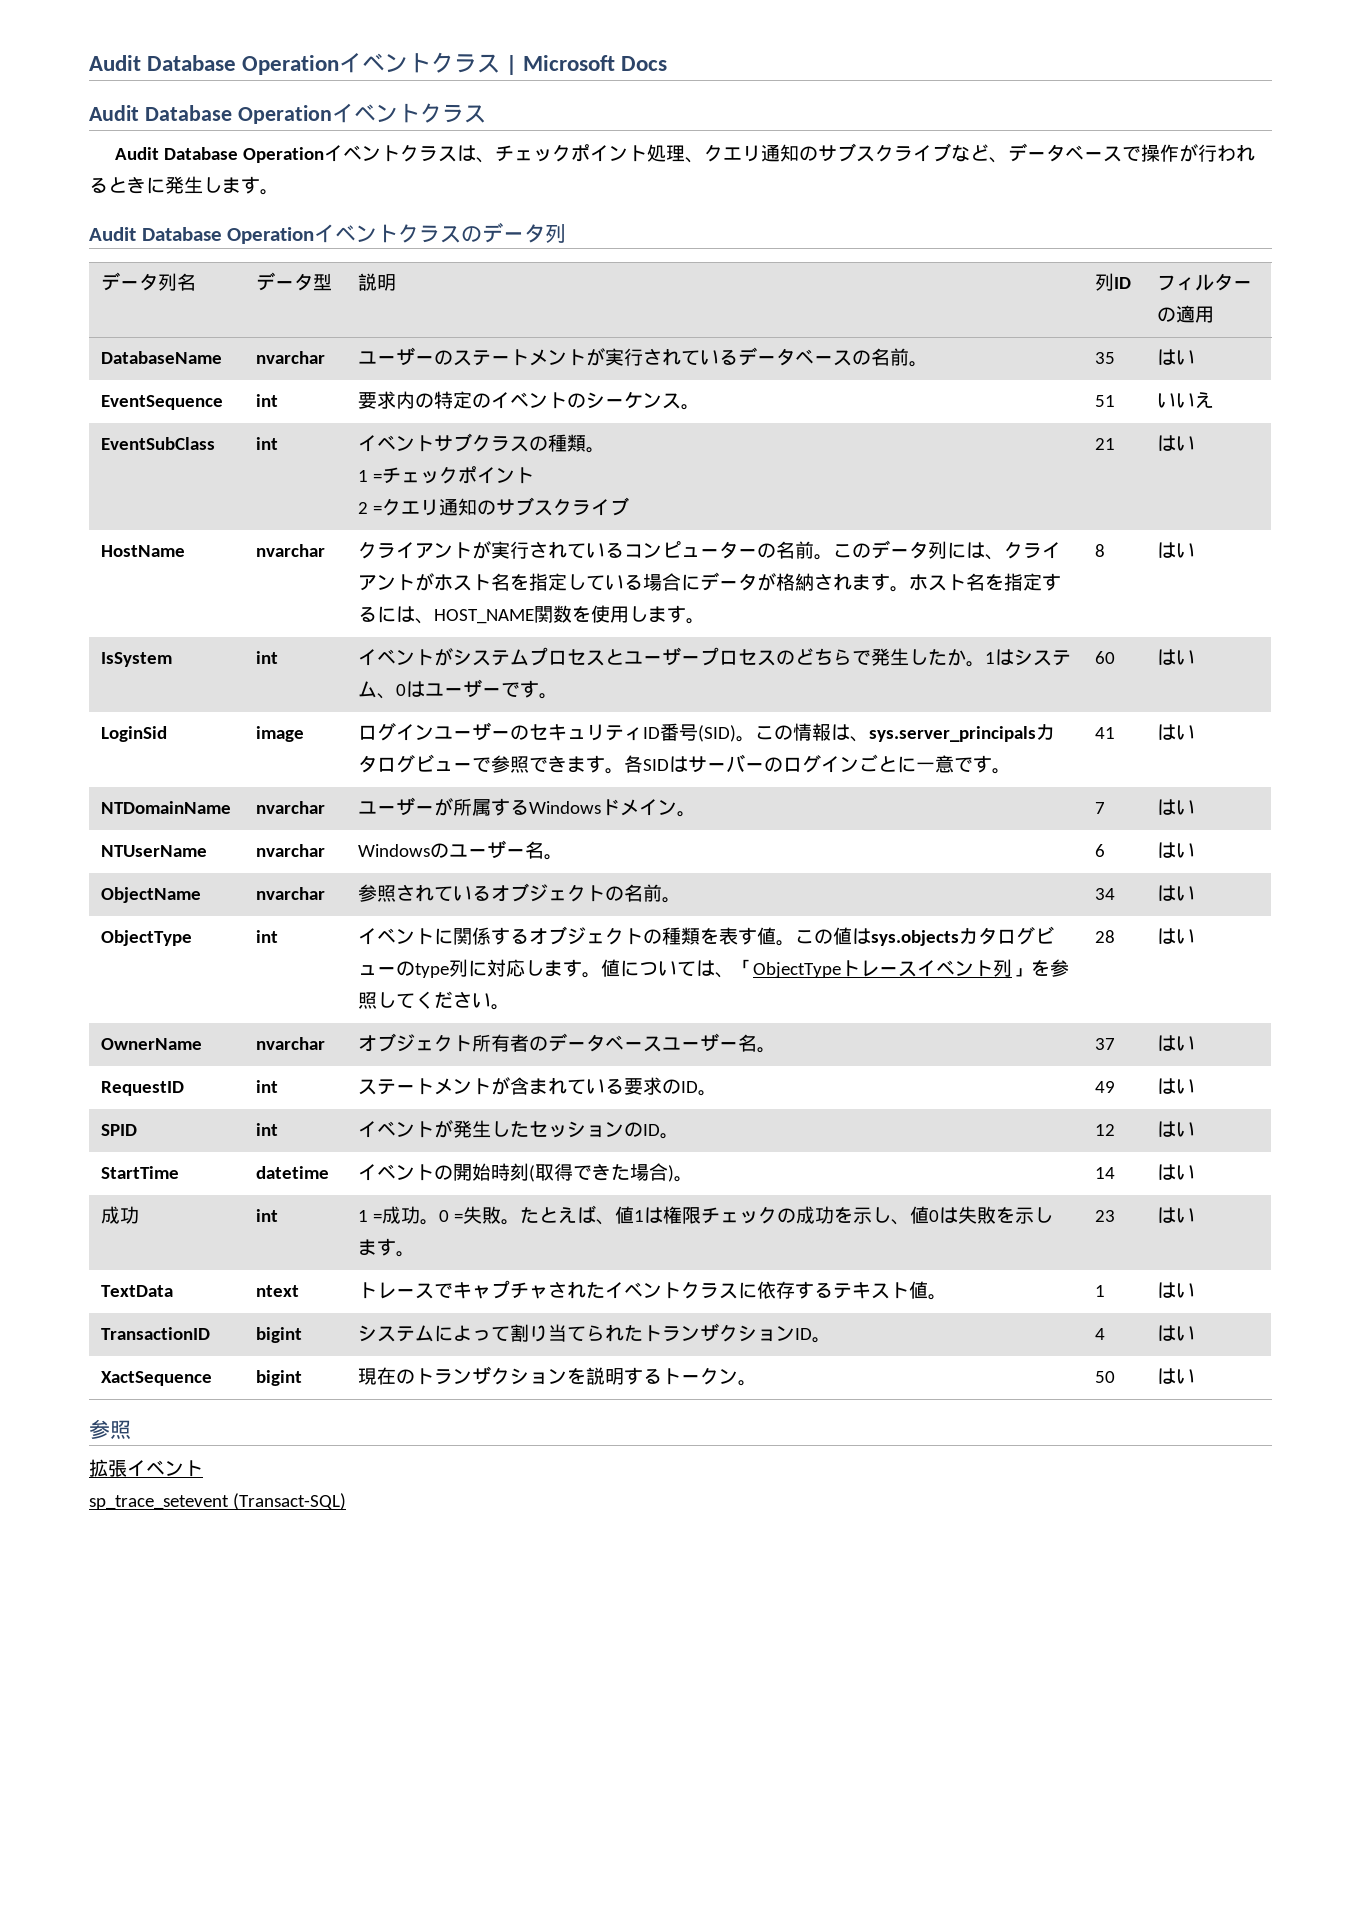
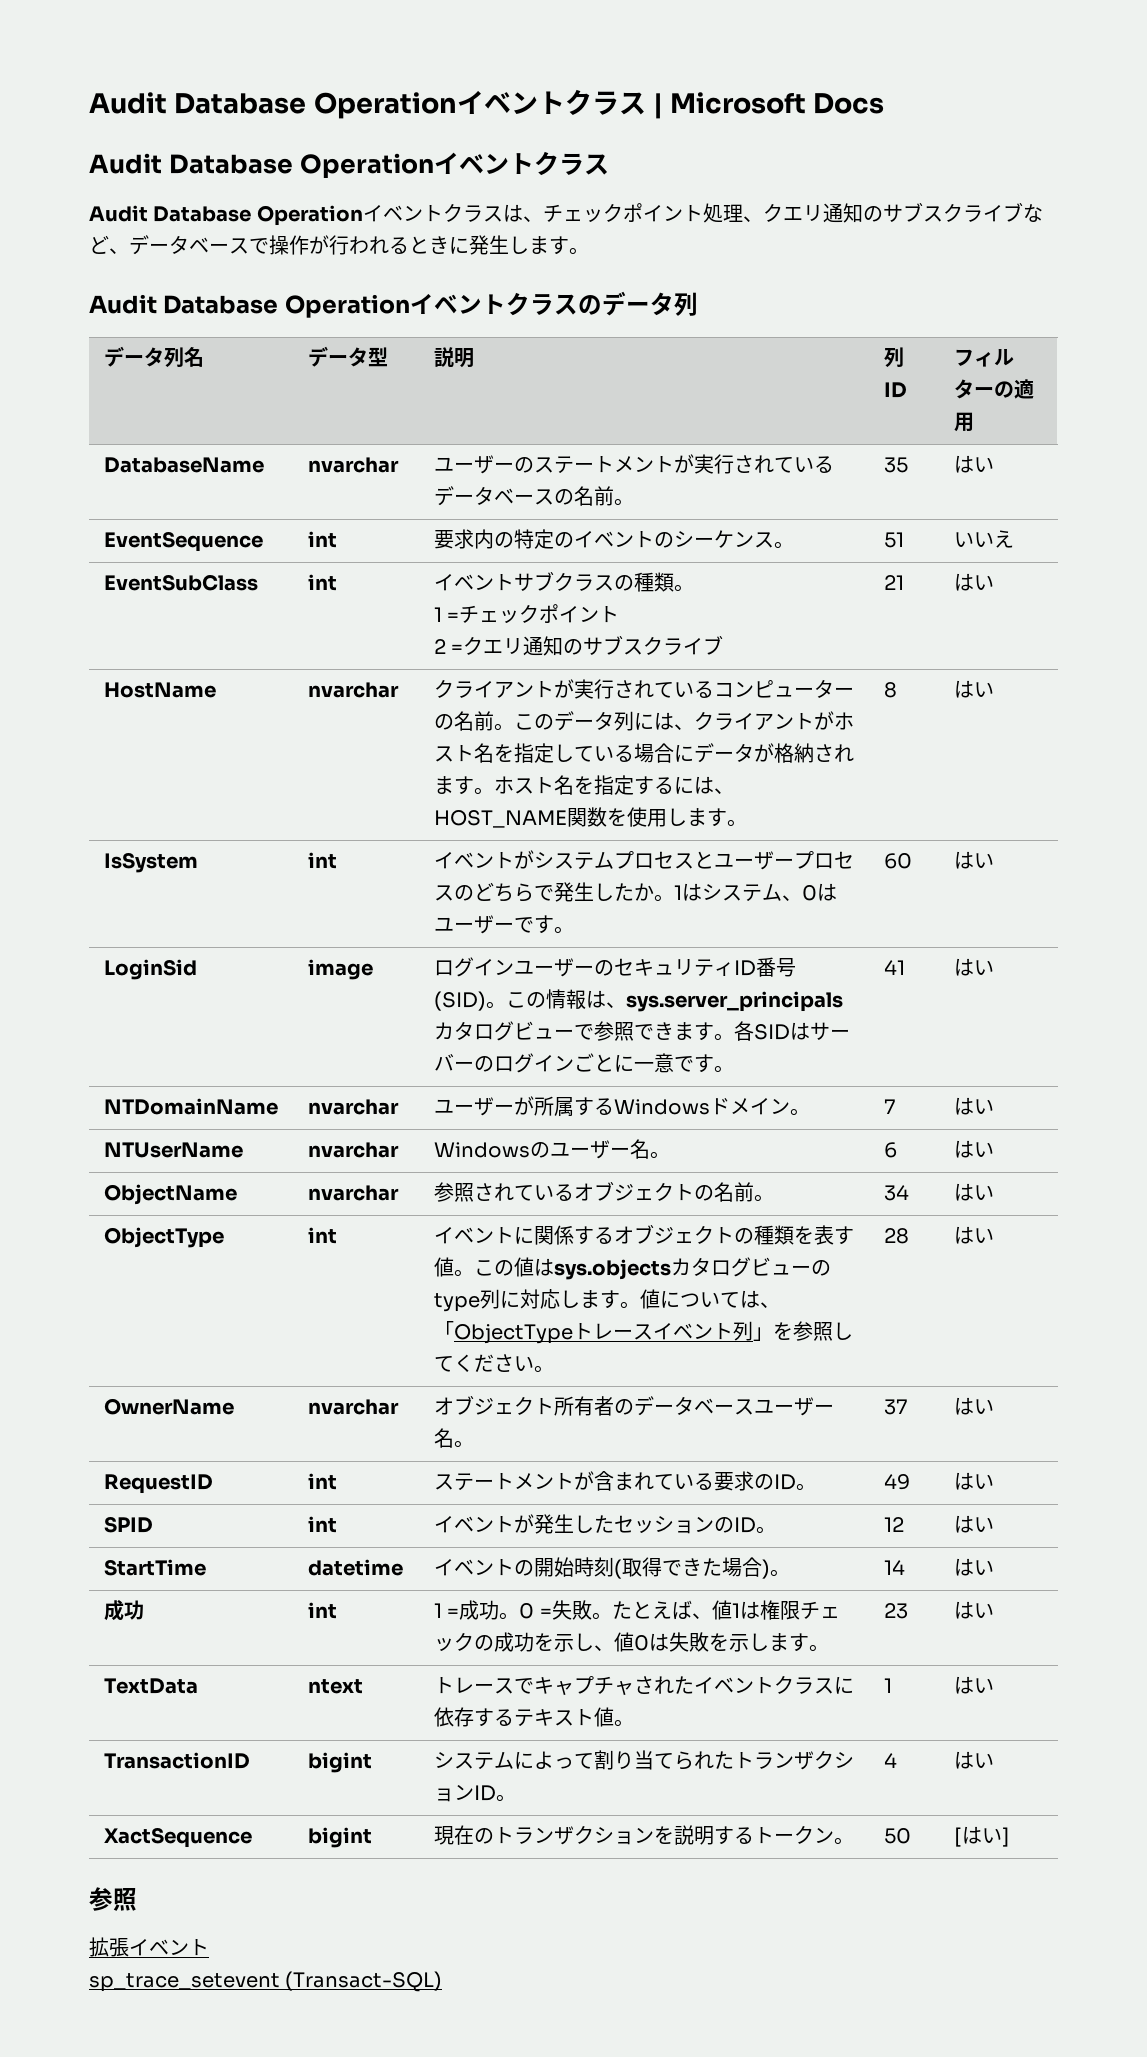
- XactSequence | bigint | 現在のトランザクションを説明するトークン。 | 50 | はい
+ XactSequence | bigint | 現在のトランザクションを説明するトークン。 | 50 | [はい]

